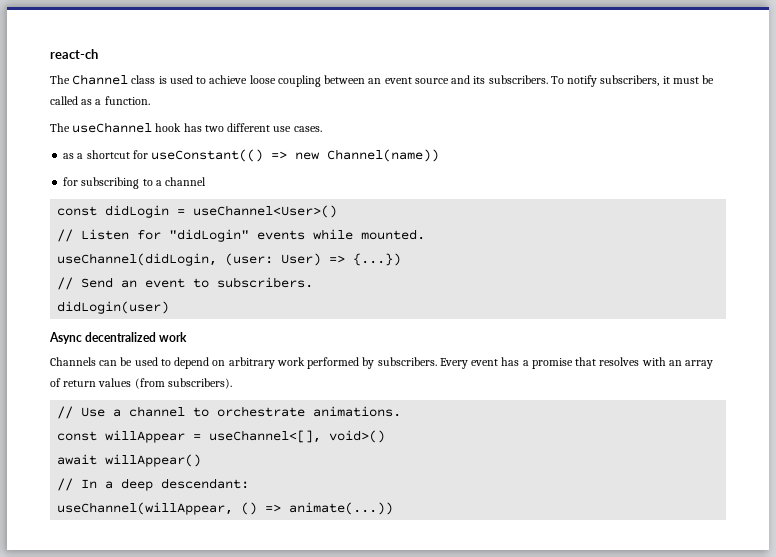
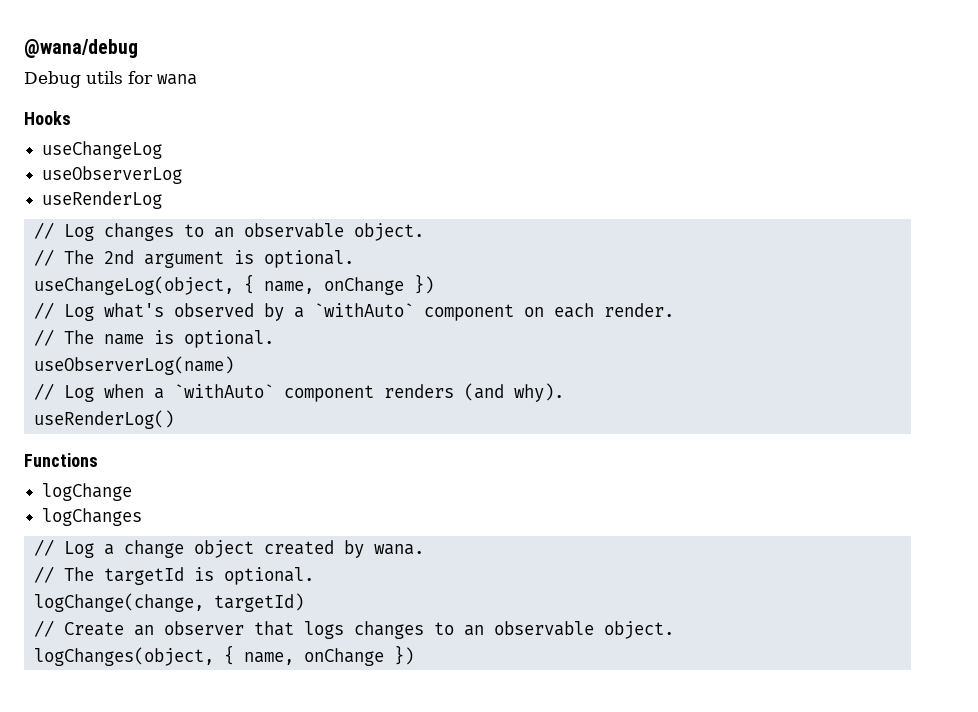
- react-ch
- The Channel class is used to achieve loose coupling between an event source and its subscribers. To notify subscribers, it must be called as a function.
- The useChannel hook has two different use cases.
- as a shortcut for useConstant(() => new Channel(name))
- for subscribing to a channel
- const didLogin = useChannel<User>()
- // Listen for "didLogin" events while mounted.
- useChannel(didLogin, (user: User) => {...})
- // Send an event to subscribers.
- didLogin(user)
- Async decentralized work
- Channels can be used to depend on arbitrary work performed by subscribers. Every event has a promise that resolves with an array of return values (from subscribers).
- // Use a channel to orchestrate animations.
- const willAppear = useChannel<[], void>()
- await willAppear()
- // In a deep descendant:
- useChannel(willAppear, () => animate(...))
+ @wana/debug
+ Debug utils for wana
+ Hooks
+ useChangeLog
+ useObserverLog
+ useRenderLog
+ // Log changes to an observable object.
+ // The 2nd argument is optional.
+ useChangeLog(object, { name, onChange })
+ // Log what's observed by a `withAuto` component on each render.
+ // The name is optional.
+ useObserverLog(name)
+ // Log when a `withAuto` component renders (and why).
+ useRenderLog()
+ Functions
+ logChange
+ logChanges
+ // Log a change object created by wana.
+ // The targetId is optional.
+ logChange(change, targetId)
+ // Create an observer that logs changes to an observable object.
+ logChanges(object, { name, onChange })

